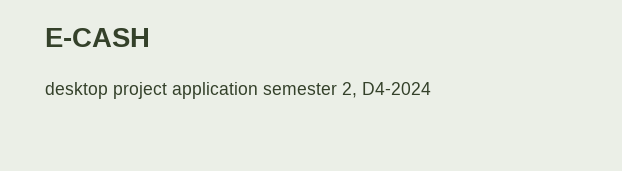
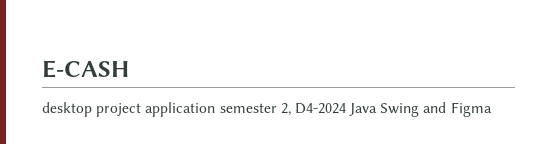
- desktop project application semester 2, D4-2024
+ desktop project application semester 2, D4-2024 Java Swing and Figma

